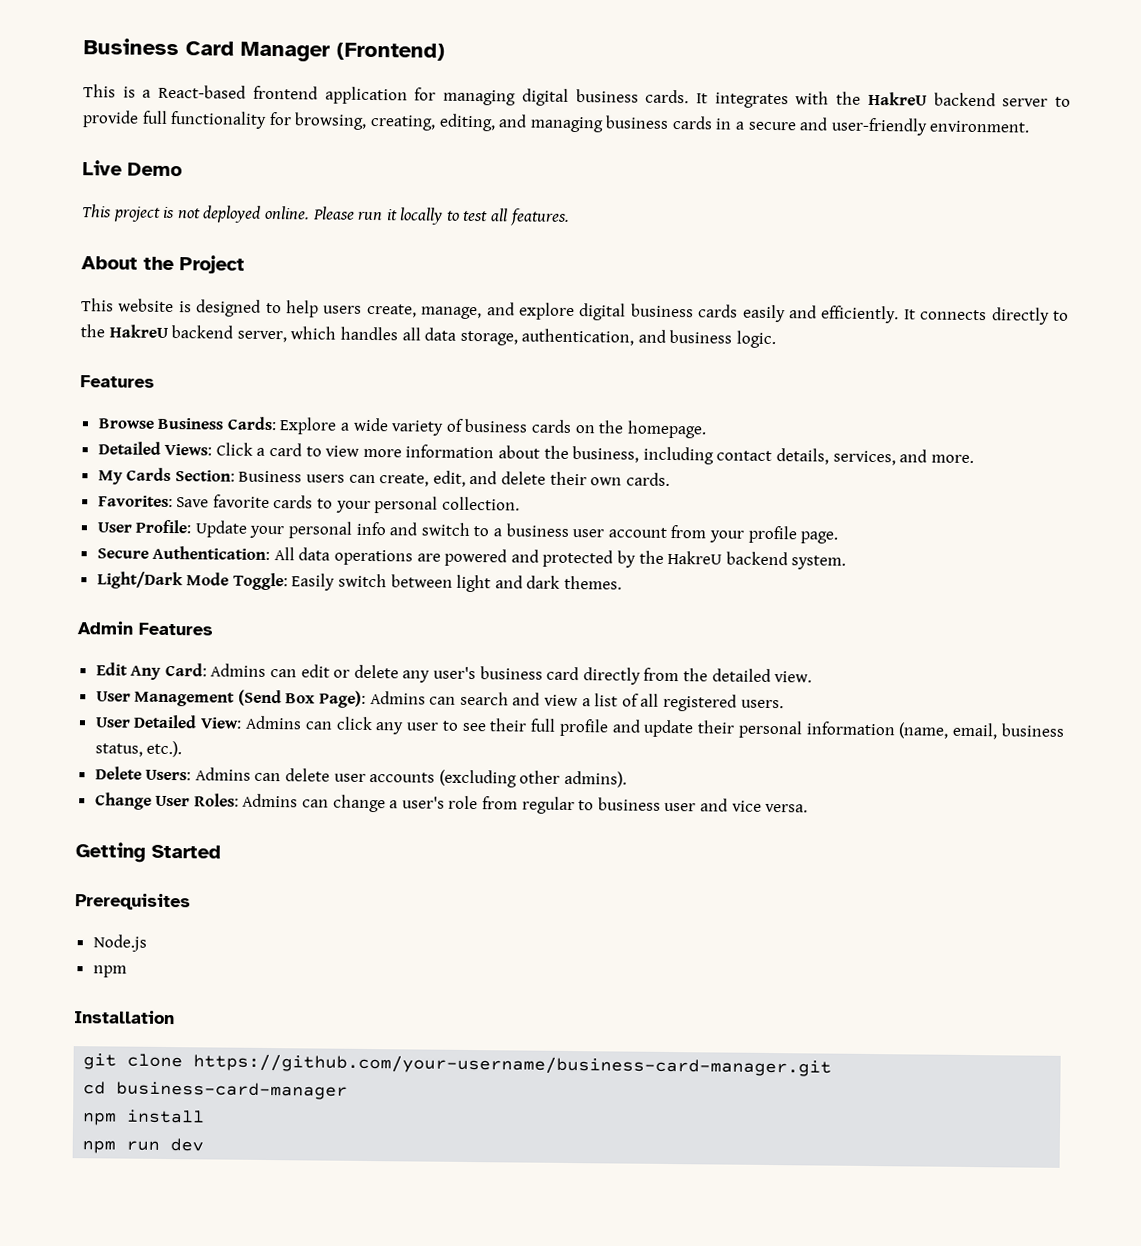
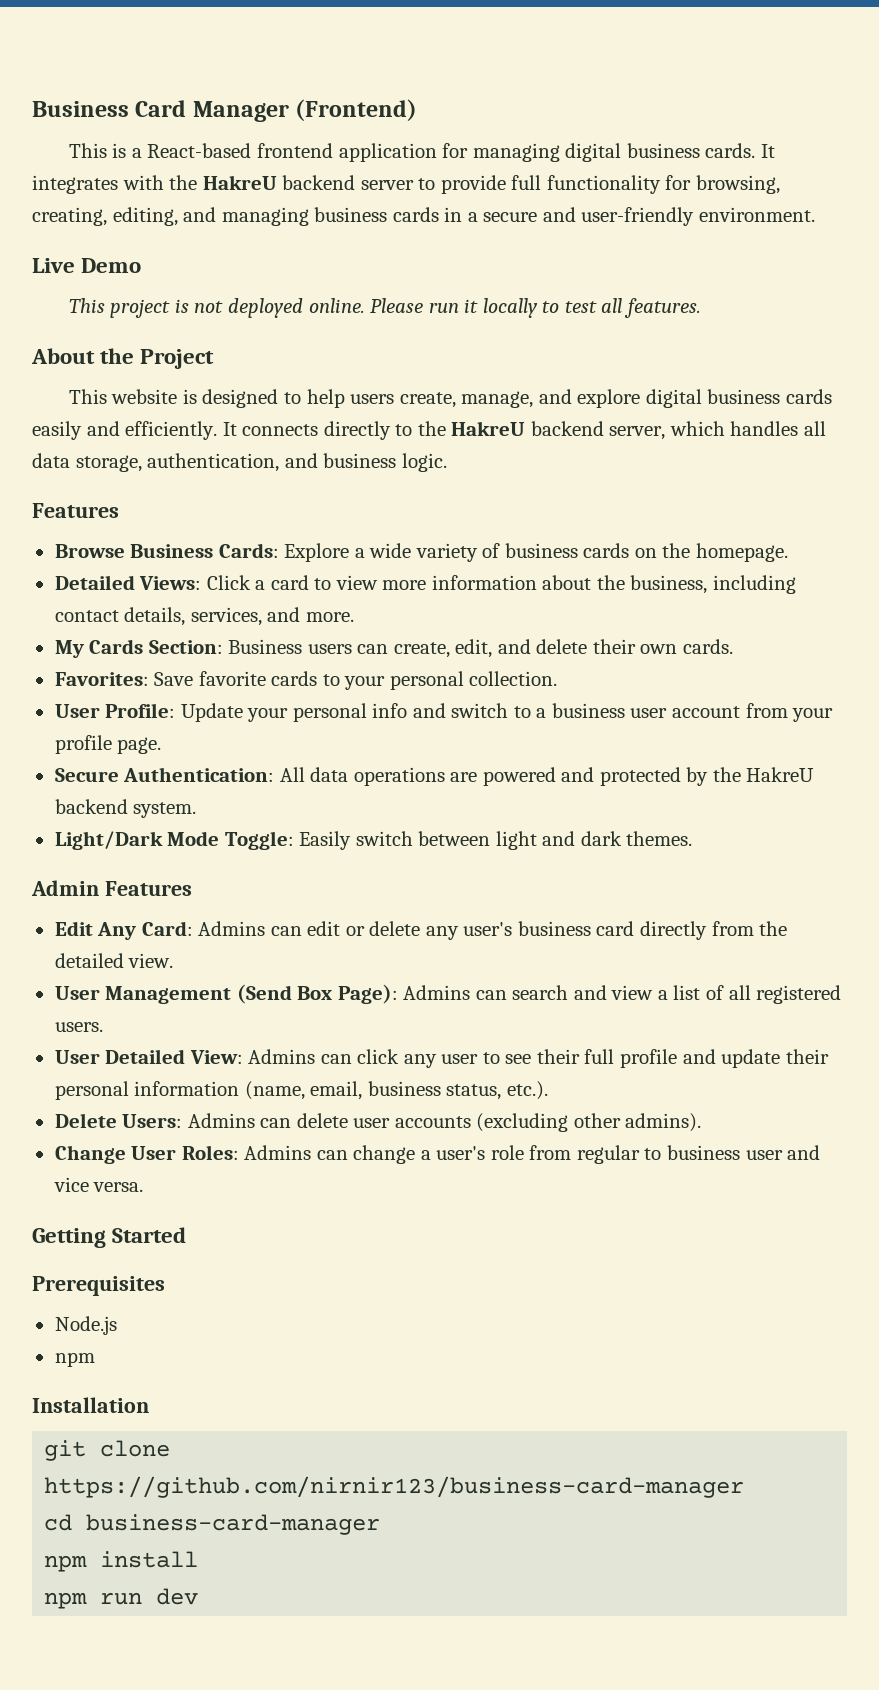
- git clone https://github.com/your-username/business-card-manager.git
+ git clone https://github.com/nirnir123/business-card-manager

